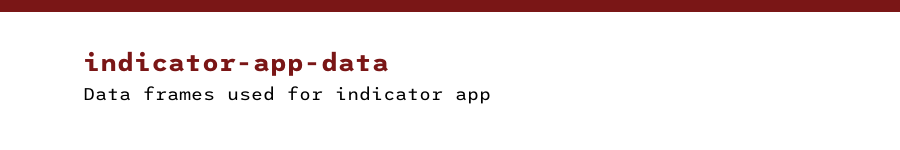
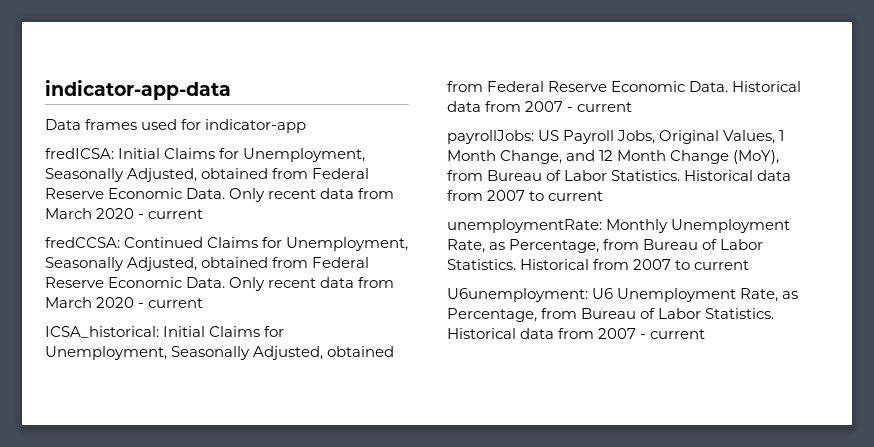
- Data frames used for indicator app
+ Data frames used for indicator-app
+ fredICSA: Initial Claims for Unemployment, Seasonally Adjusted, obtained from Federal Reserve Economic Data. Only recent data from March 2020 - current
+ fredCCSA: Continued Claims for Unemployment, Seasonally Adjusted, obtained from Federal Reserve Economic Data. Only recent data from March 2020 - current
+ ICSA_historical: Initial Claims for Unemployment, Seasonally Adjusted, obtained from Federal Reserve Economic Data. Historical data from 2007 - current
+ payrollJobs: US Payroll Jobs, Original Values, 1 Month Change, and 12 Month Change (MoY), from Bureau of Labor Statistics. Historical data from 2007 to current
+ unemploymentRate: Monthly Unemployment Rate, as Percentage, from Bureau of Labor Statistics. Historical from 2007 to current
+ U6unemployment: U6 Unemployment Rate, as Percentage, from Bureau of Labor Statistics. Historical data from 2007 - current

